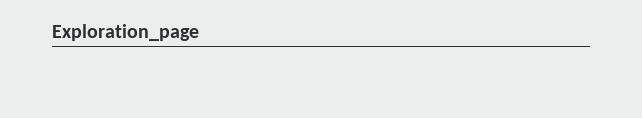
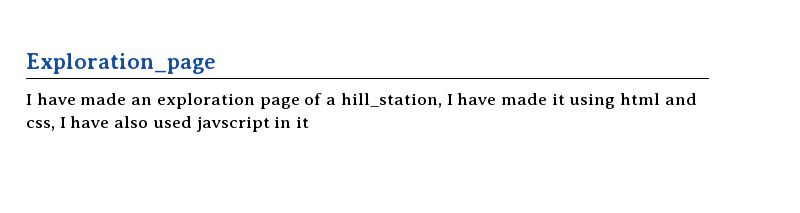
+ I have made an exploration page of a hill_station, I have made it using html and css, I have also used javscript in it

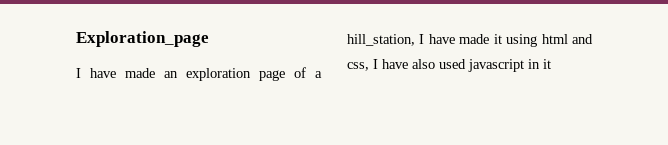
- I have made an exploration page of a hill_station, I have made it using html and css, I have also used javscript in it
+ I have made an exploration page of a hill_station, I have made it using html and css, I have also used javascript in it

